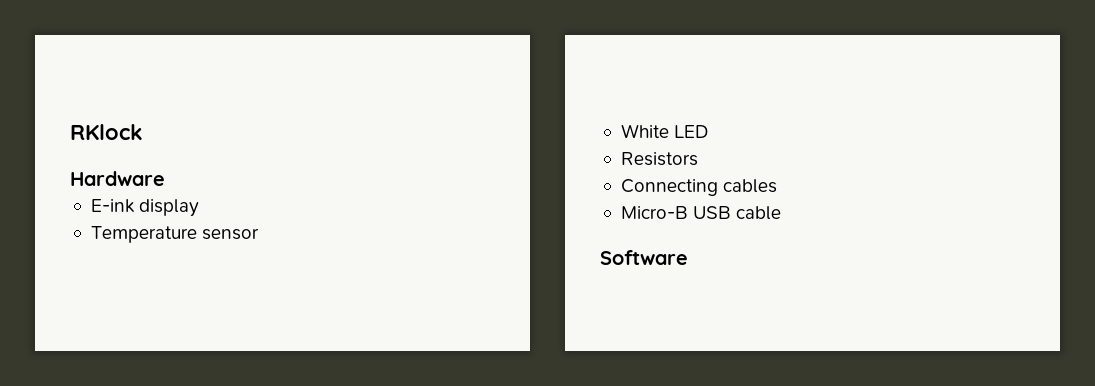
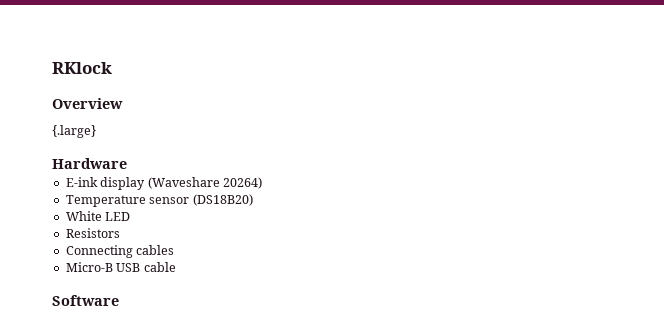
+ Overview
+ {.large}
- E-ink display
+ E-ink display (Waveshare 20264)
- Temperature sensor
+ Temperature sensor (DS18B20)

